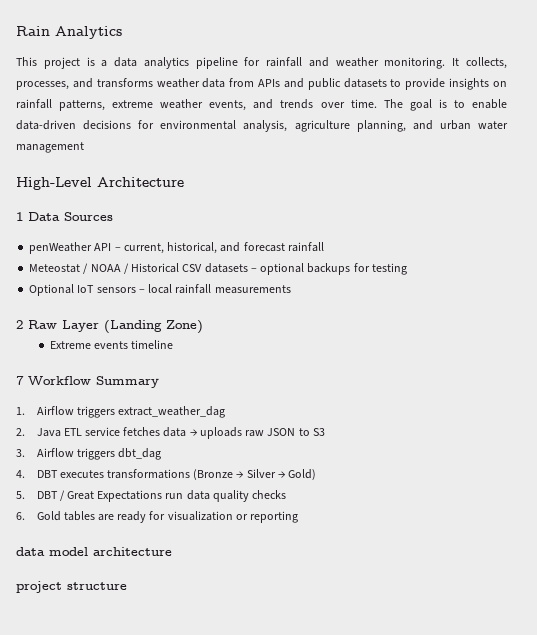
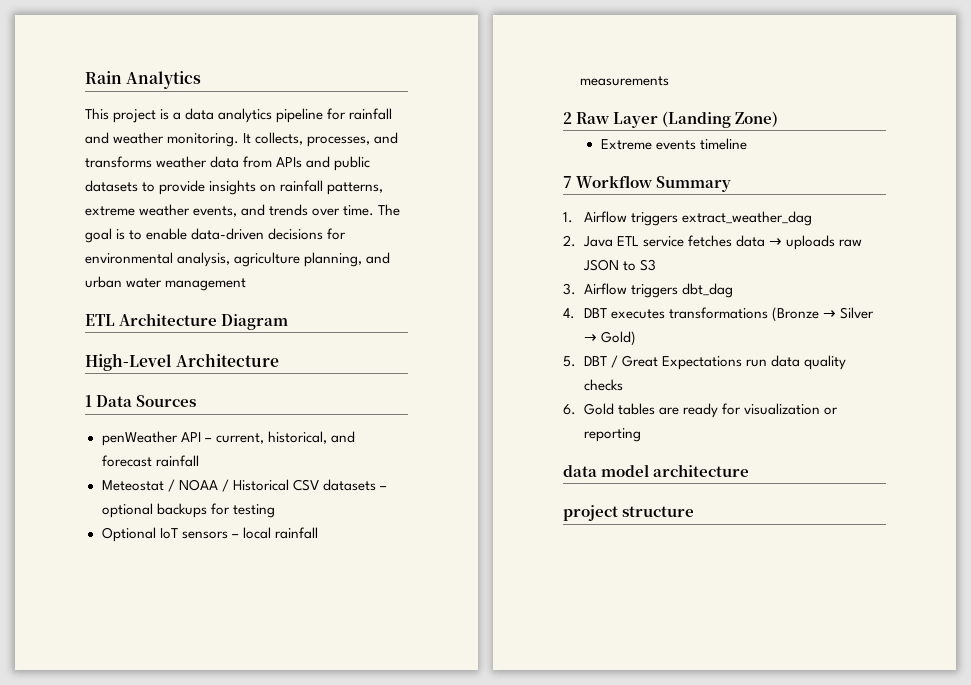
+ ETL Architecture Diagram

